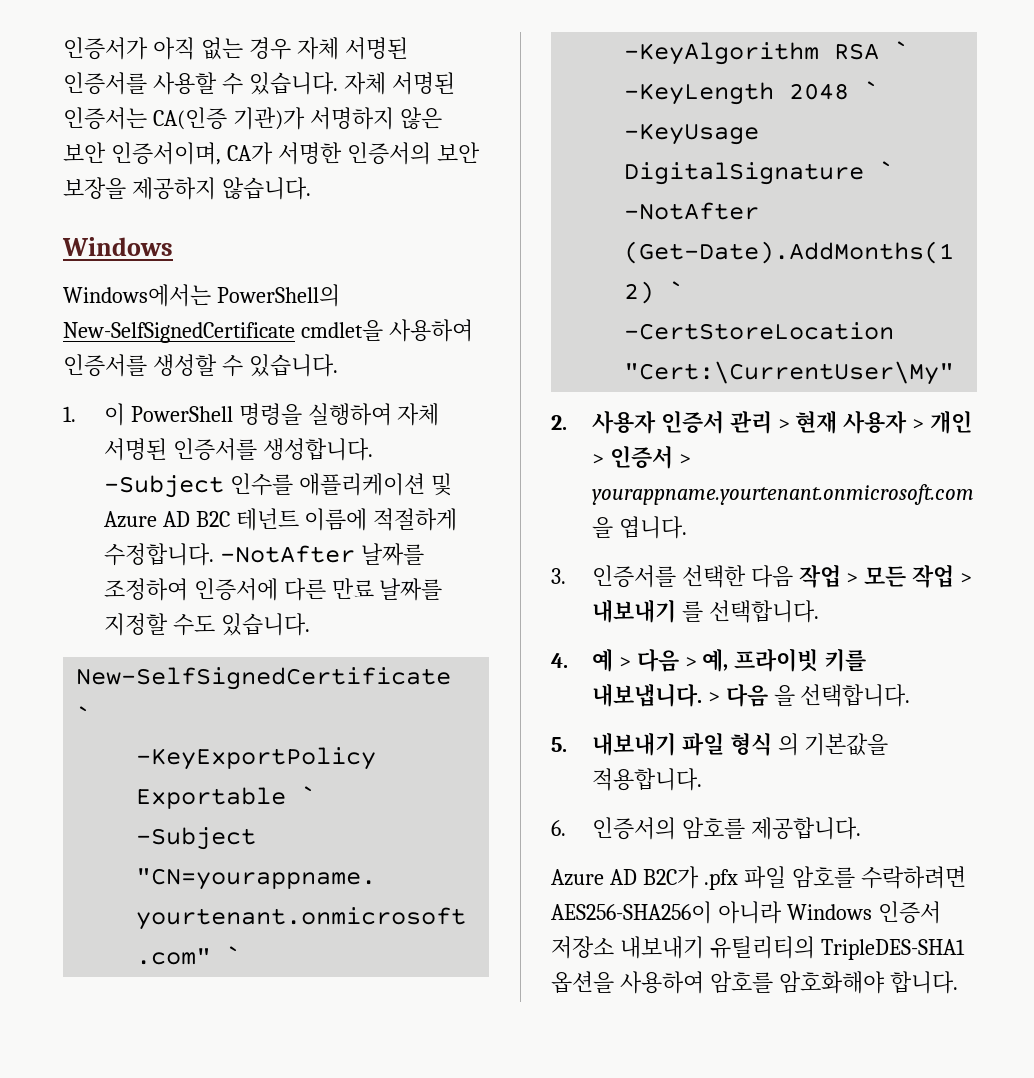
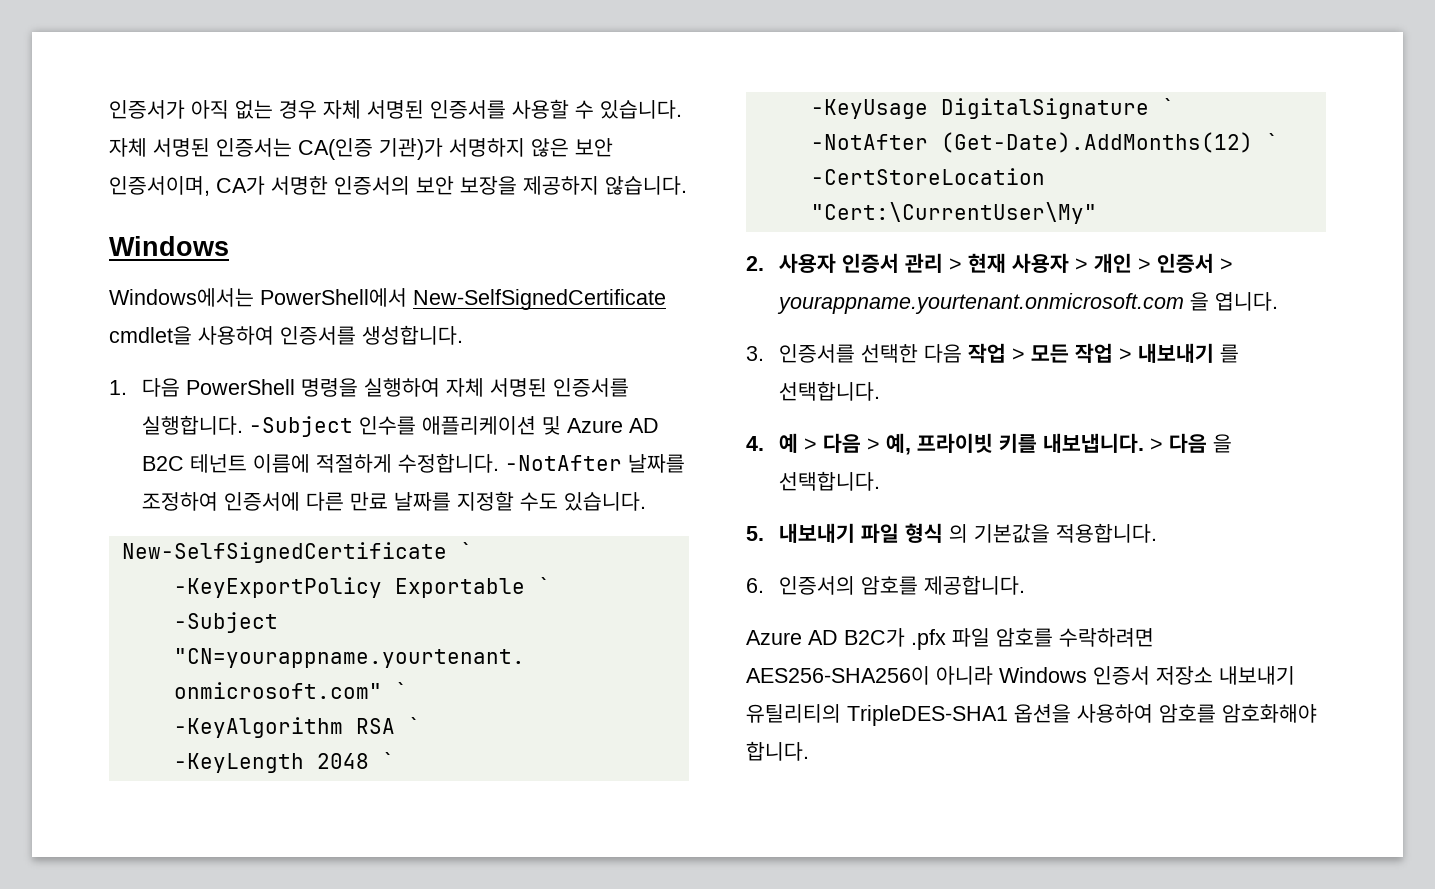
- Windows에서는 PowerShell의 New-SelfSignedCertificate cmdlet을 사용하여 인증서를 생성할 수 있습니다.
+ Windows에서는 PowerShell에서 New-SelfSignedCertificate cmdlet을 사용하여 인증서를 생성합니다.
- 1. 이 PowerShell 명령을 실행하여 자체 서명된 인증서를 생성합니다.
+ 1. 다음 PowerShell 명령을 실행하여 자체 서명된 인증서를 실행합니다.

